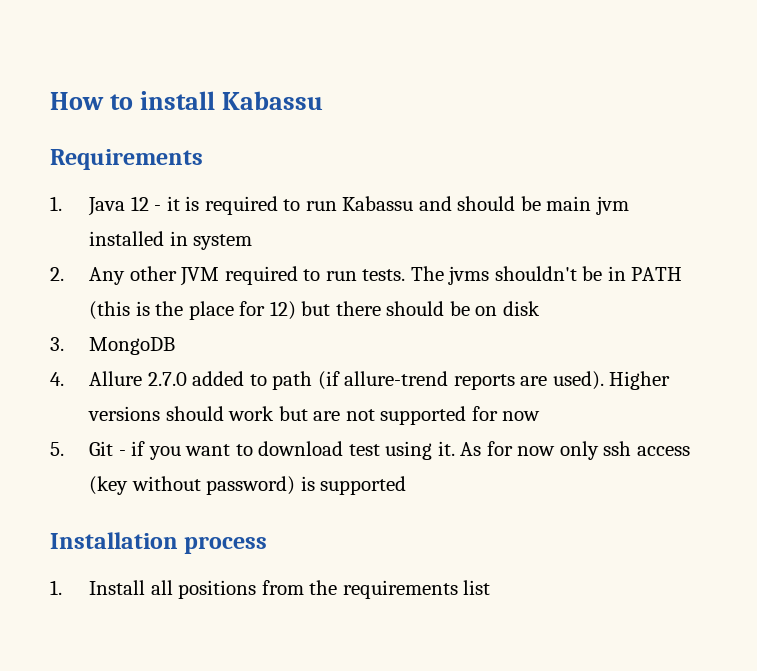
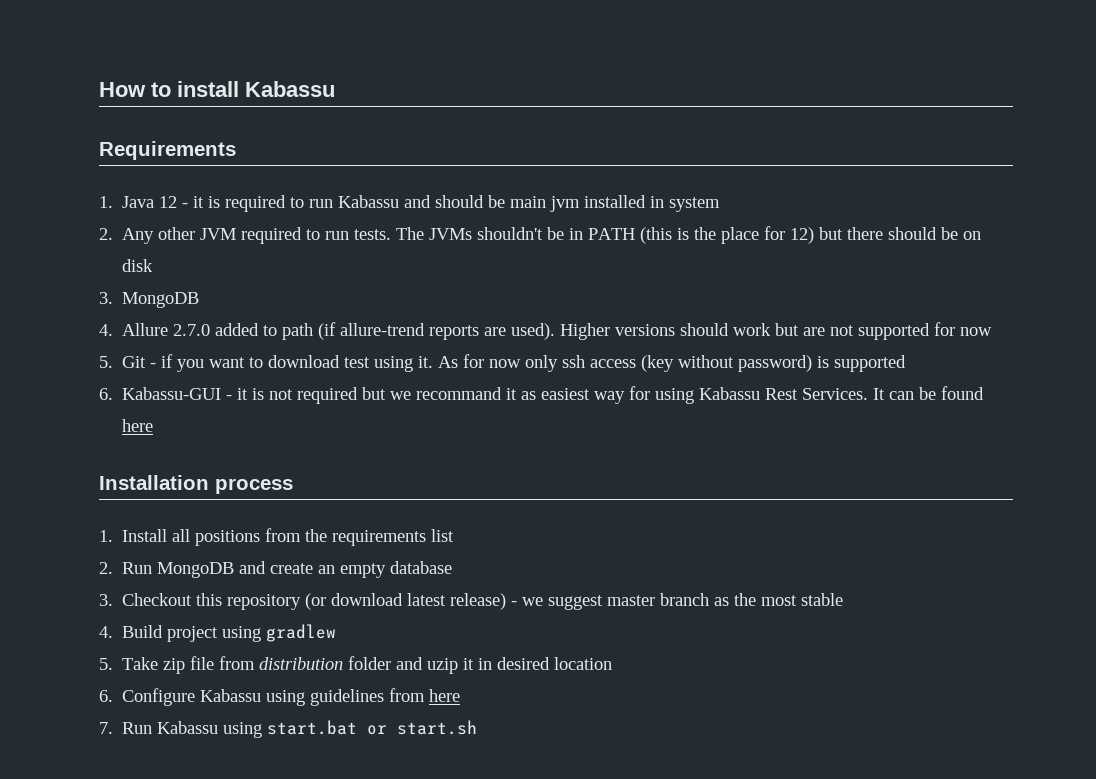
- The jvms shouldn't be in PATH (this is the place for 12) but there should be on disk
+ The JVMs shouldn't be in PATH (this is the place for 12) but there should be on disk
+ 6. Kabassu-GUI - it is not required but we recommand it as easiest way for using Kabassu Rest Services. It can be found here
+ 2. Run MongoDB and create an empty database
+ 3. Checkout this repository (or download latest release) - we suggest master branch as the most stable
+ 4. Build project using gradlew
+ 5. Take zip file from distribution folder and uzip it in desired location
+ 6. Configure Kabassu using guidelines from here
+ 7. Run Kabassu using start.bat or start.sh

